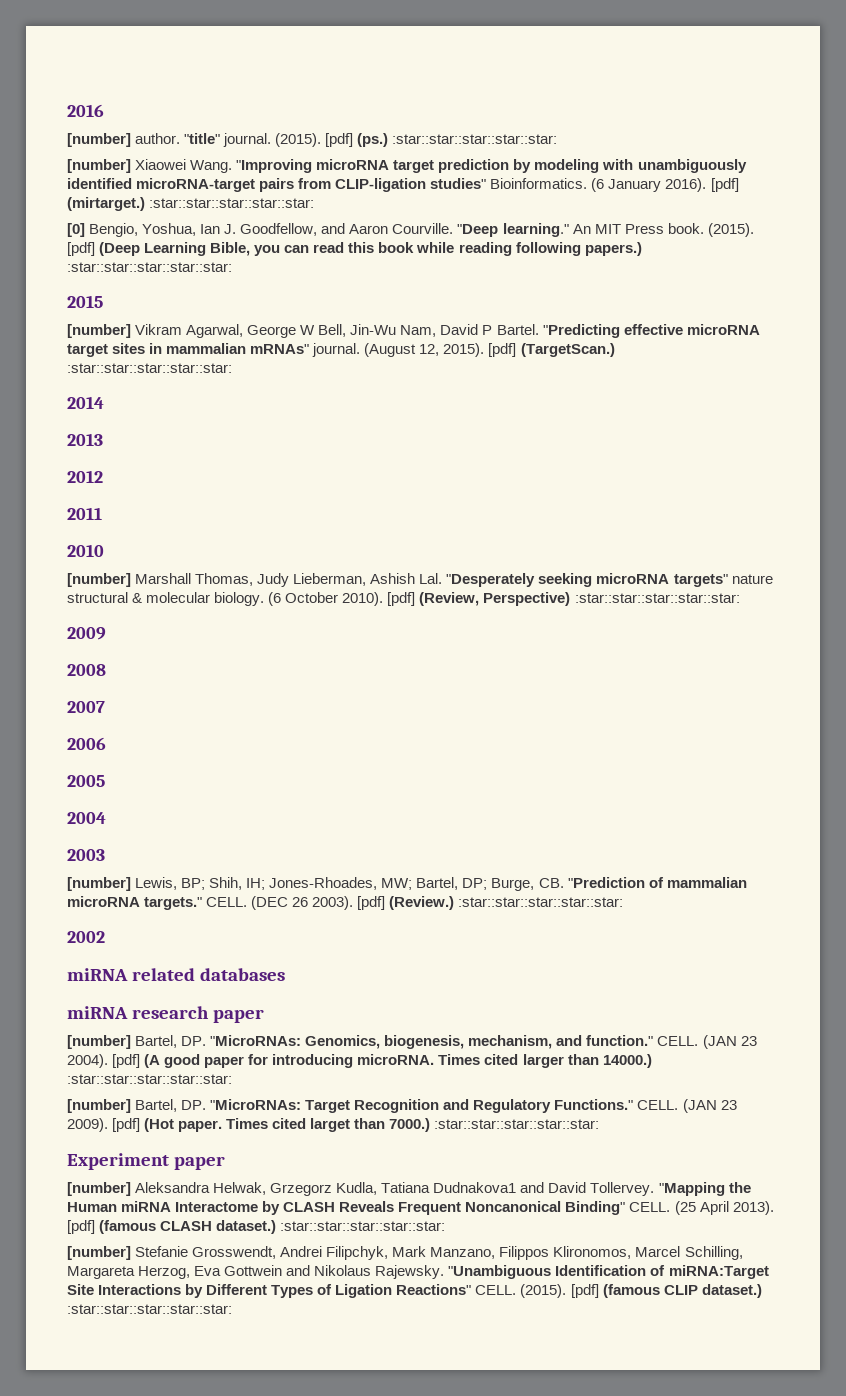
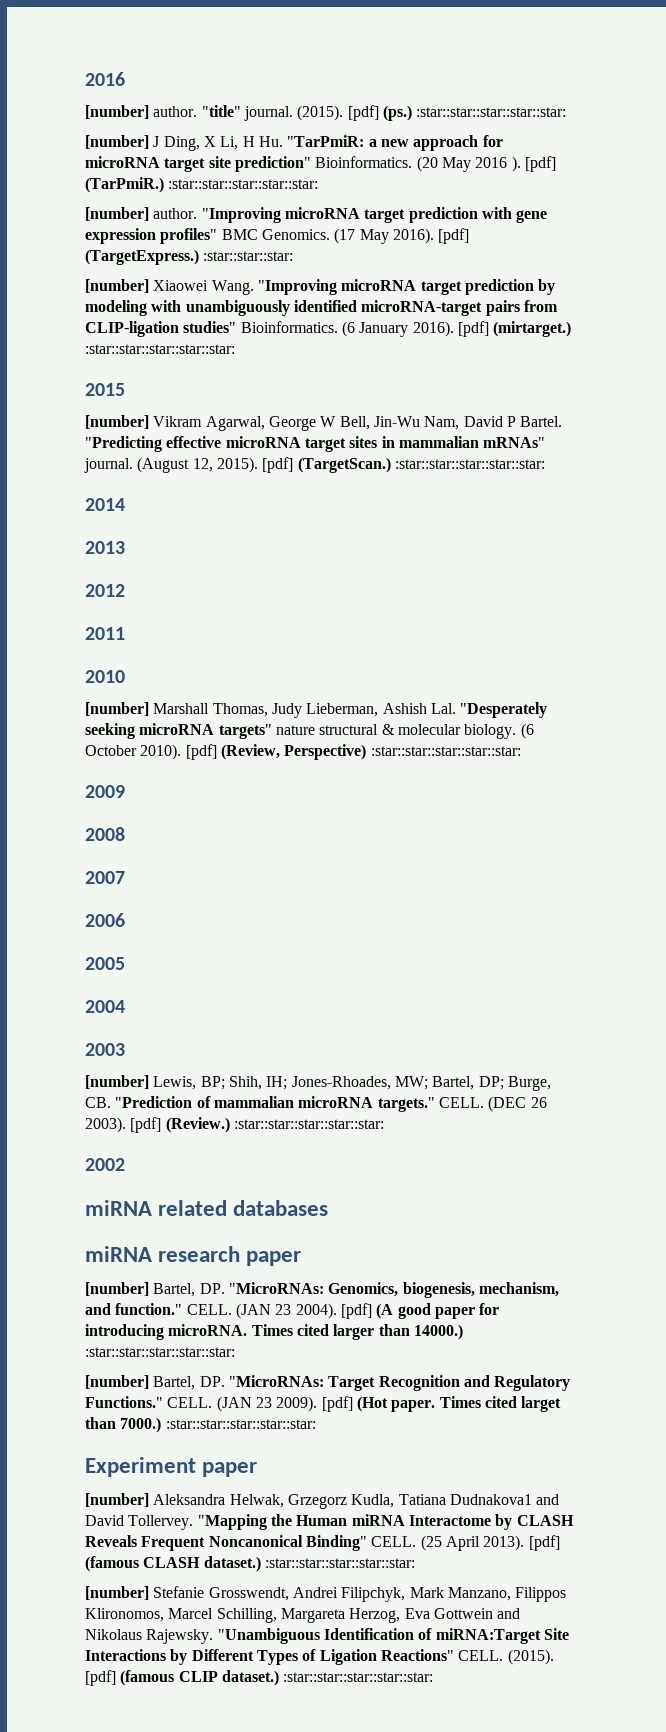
+ [number] J Ding, X Li, H Hu. "TarPmiR: a new approach for microRNA target site prediction" Bioinformatics. (20 May 2016 ). [pdf] (TarPmiR.) :star::star::star::star::star:
+ [number] author. "Improving microRNA target prediction with gene expression profiles" BMC Genomics. (17 May 2016). [pdf] (TargetExpress.) :star::star::star:
- [0] Bengio, Yoshua, Ian J. Goodfellow, and Aaron Courville. "Deep learning." An MIT Press book. (2015). [pdf] (Deep Learning Bible, you can read this book while reading following papers.) :star::star::star::star::star:

